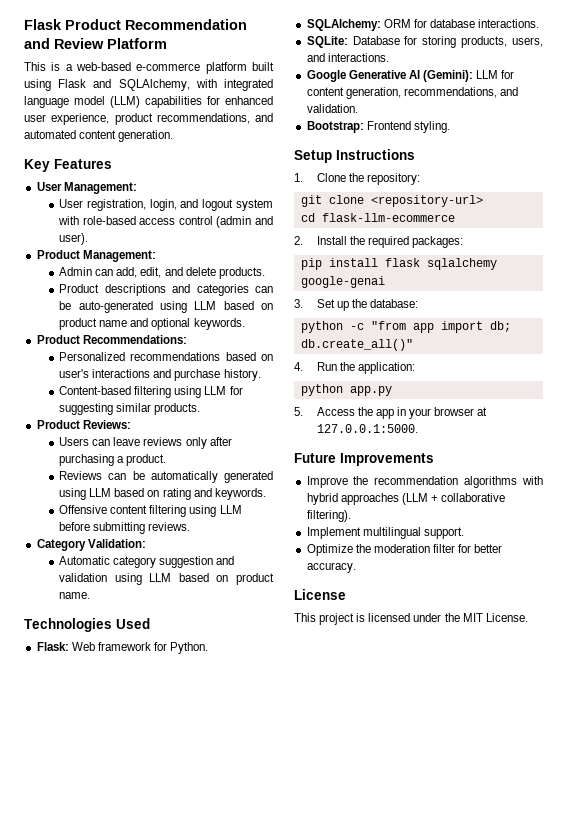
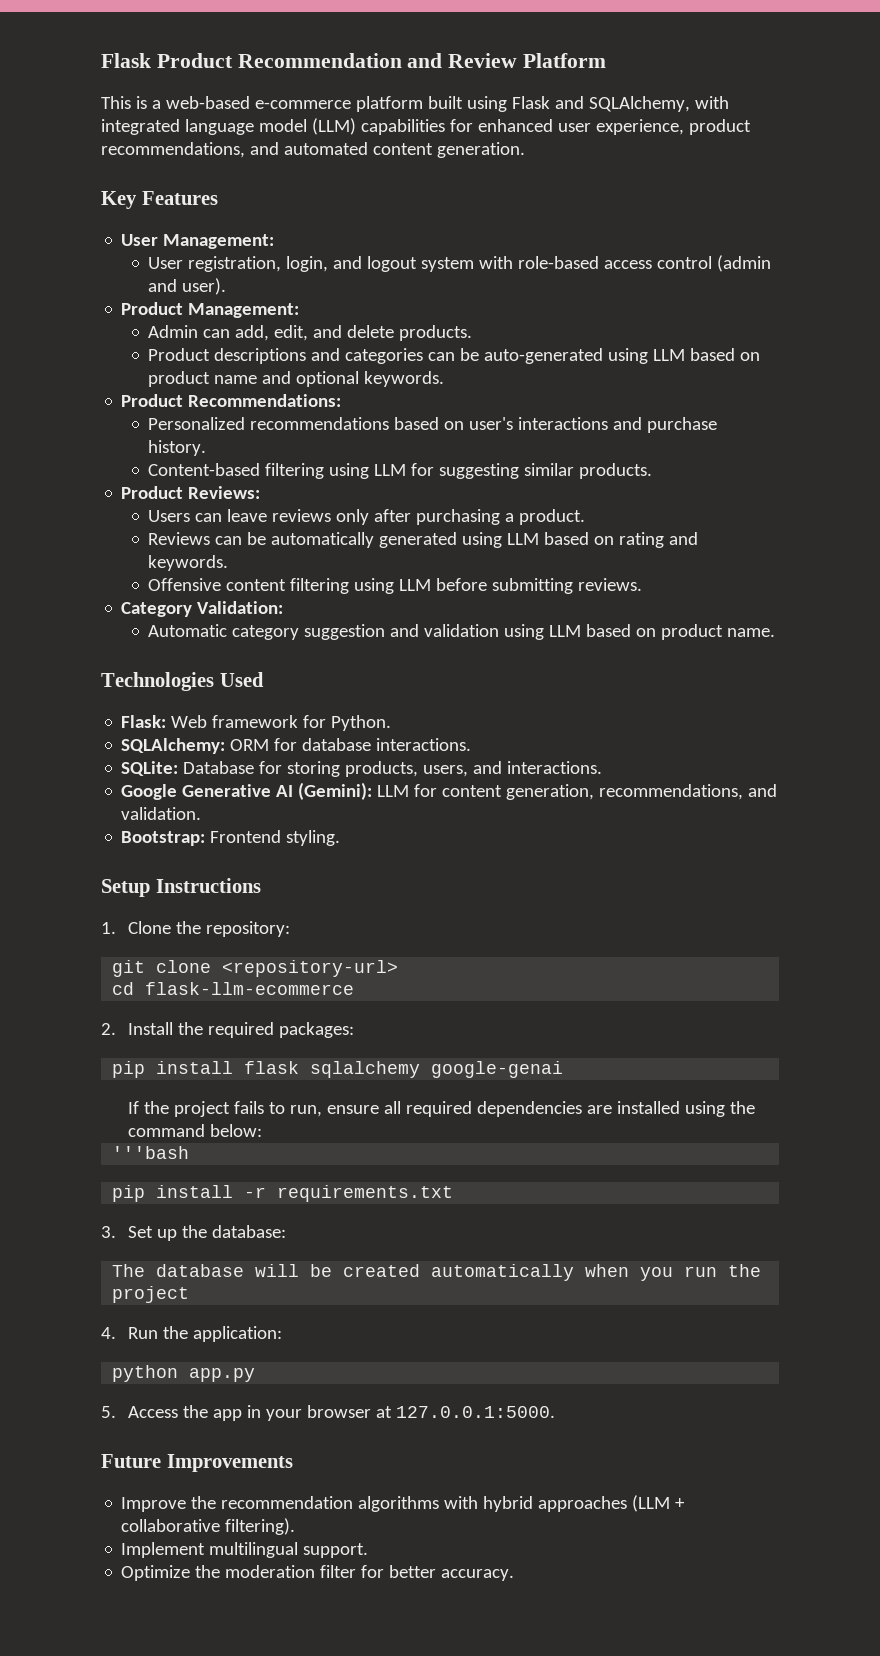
+ If the project fails to run, ensure all required dependencies are installed using the command below:
+ '''bash
+ pip install -r requirements.txt
- python -c "from app import db; db.create_all()"
+ The database will be created automatically when you run the project
- License
- This project is licensed under the MIT License.

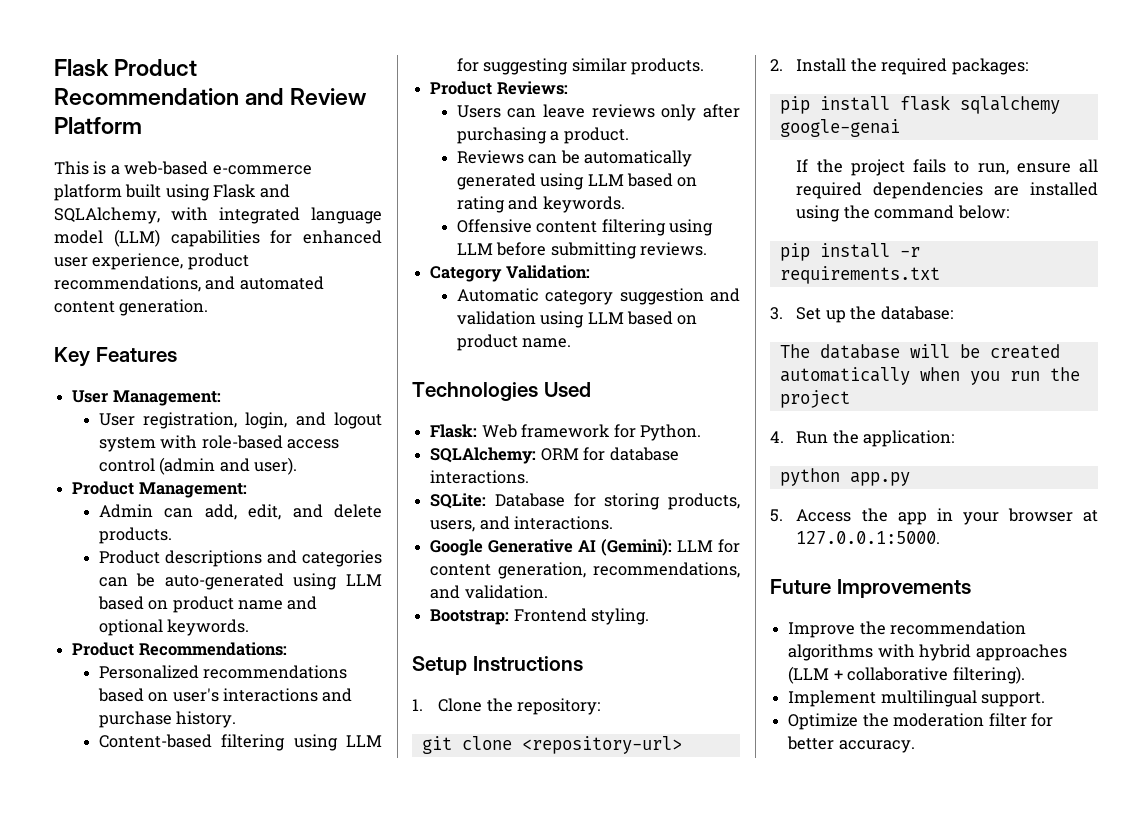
- cd flask-llm-ecommerce
- '''bash

